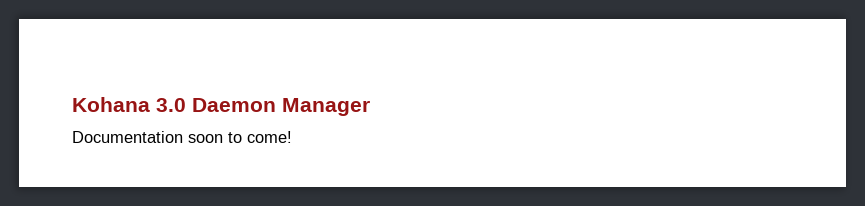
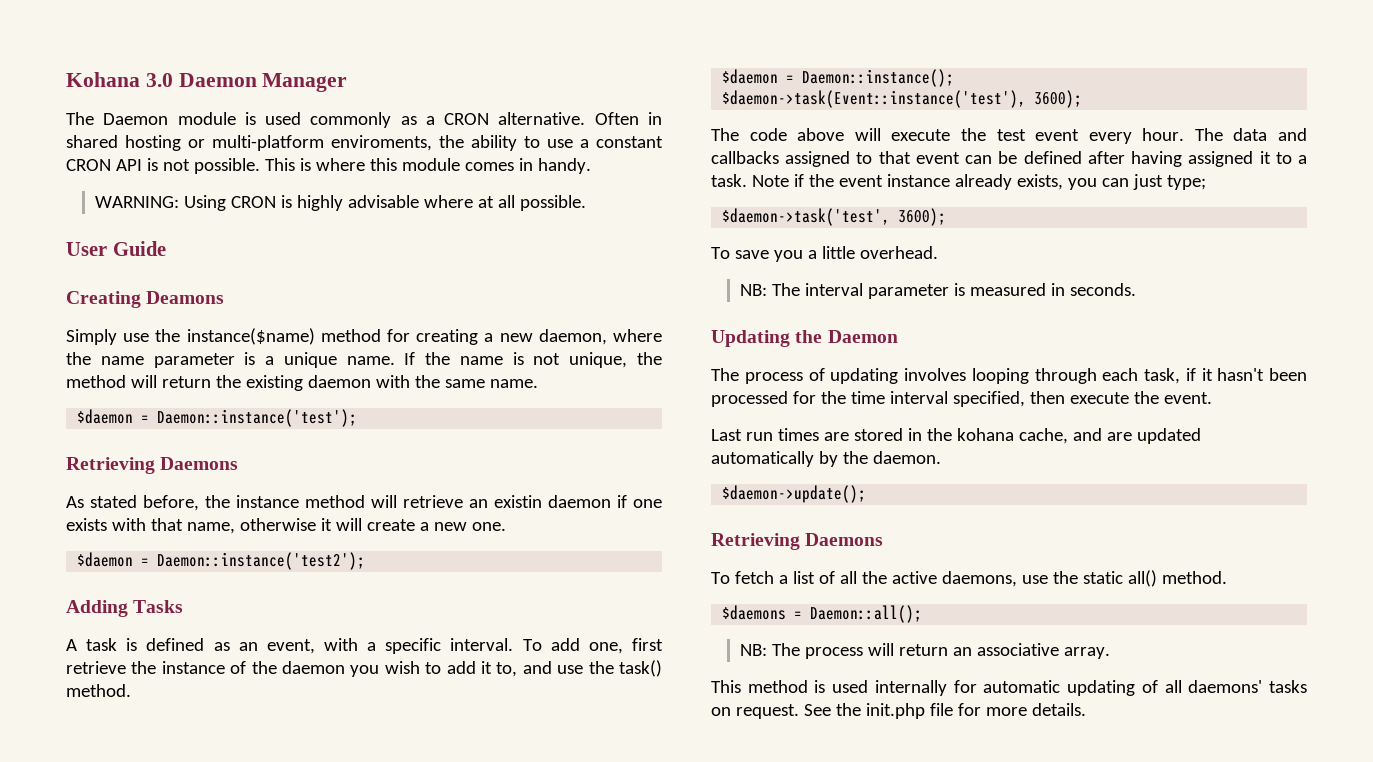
- Documentation soon to come!
+ The Daemon module is used commonly as a CRON alternative. Often in shared hosting or multi-platform enviroments, the ability to use a constant CRON API is not possible. This is where this module comes in handy.
+ WARNING: Using CRON is highly advisable where at all possible.
+ User Guide
+ Creating Deamons
+ Simply use the instance($name) method for creating a new daemon, where the name parameter is a unique name. If the name is not unique, the method will return the existing daemon with the same name.
+ $daemon = Daemon::instance('test');
+ Retrieving Daemons
+ As stated before, the instance method will retrieve an existin daemon if one exists with that name, otherwise it will create a new one.
+ $daemon = Daemon::instance('test2');
+ Adding Tasks
+ A task is defined as an event, with a specific interval. To add one, first retrieve the instance of the daemon you wish to add it to, and use the task() method.
+ $daemon = Daemon::instance();
+ $daemon->task(Event::instance('test'), 3600);
+ The code above will execute the test event every hour. The data and callbacks assigned to that event can be defined after having assigned it to a task. Note if the event instance already exists, you can just type;
+ $daemon->task('test', 3600);
+ To save you a little overhead.
+ NB: The interval parameter is measured in seconds.
+ Updating the Daemon
+ The process of updating involves looping through each task, if it hasn't been processed for the time interval specified, then execute the event.
+ Last run times are stored in the kohana cache, and are updated automatically by the daemon.
+ $daemon->update();
+ Retrieving Daemons
+ To fetch a list of all the active daemons, use the static all() method.
+ $daemons = Daemon::all();
+ NB: The process will return an associative array.
+ This method is used internally for automatic updating of all daemons' tasks on request. See the init.php file for more details.

